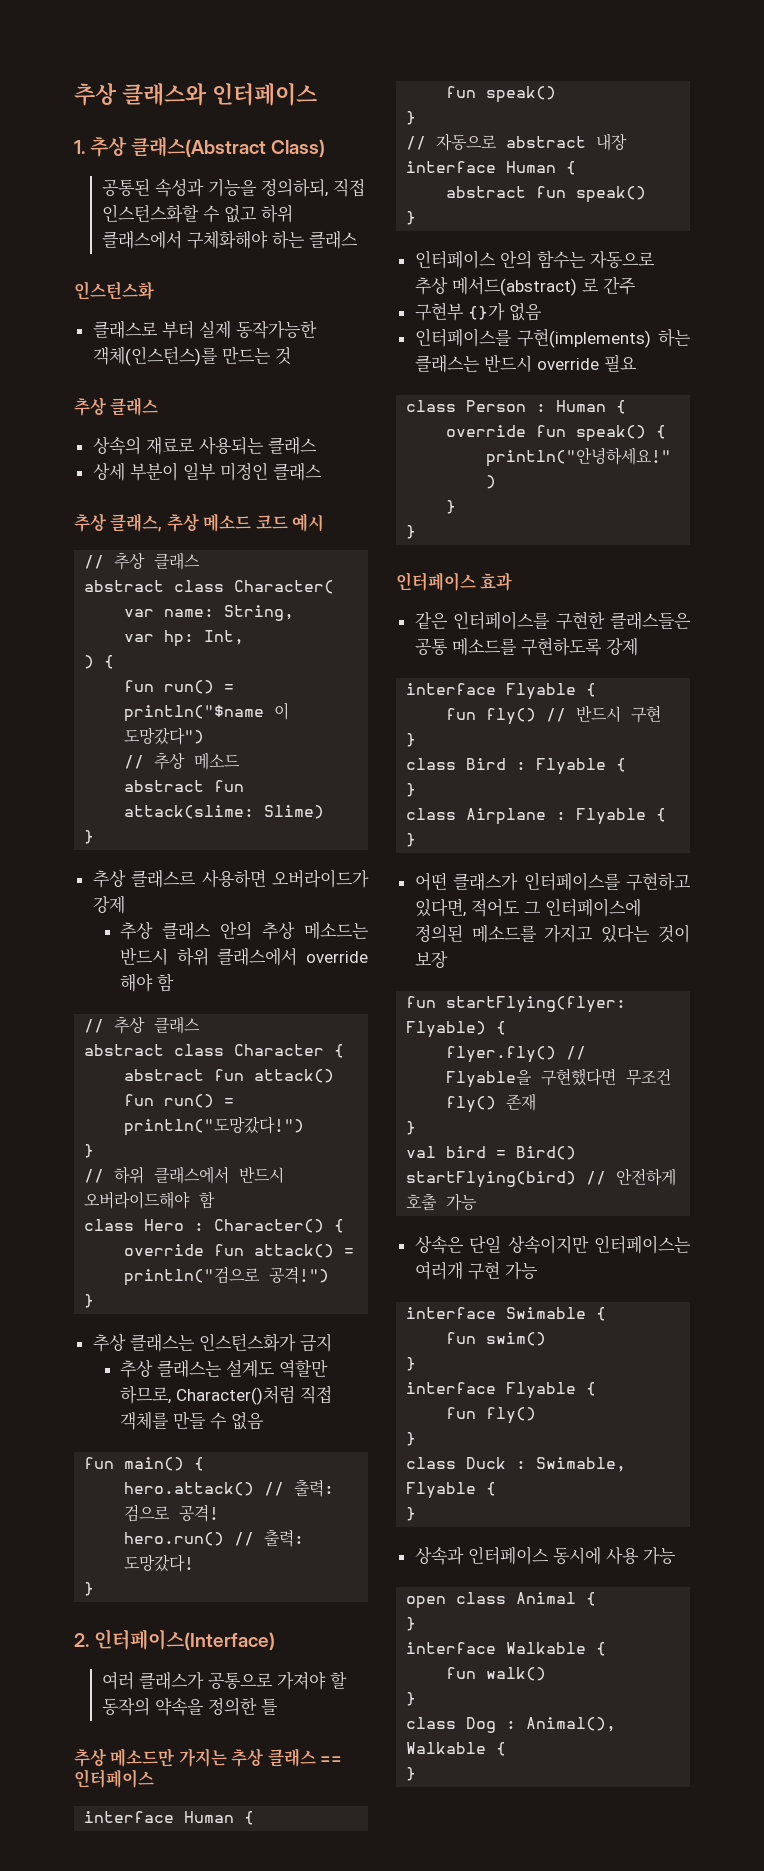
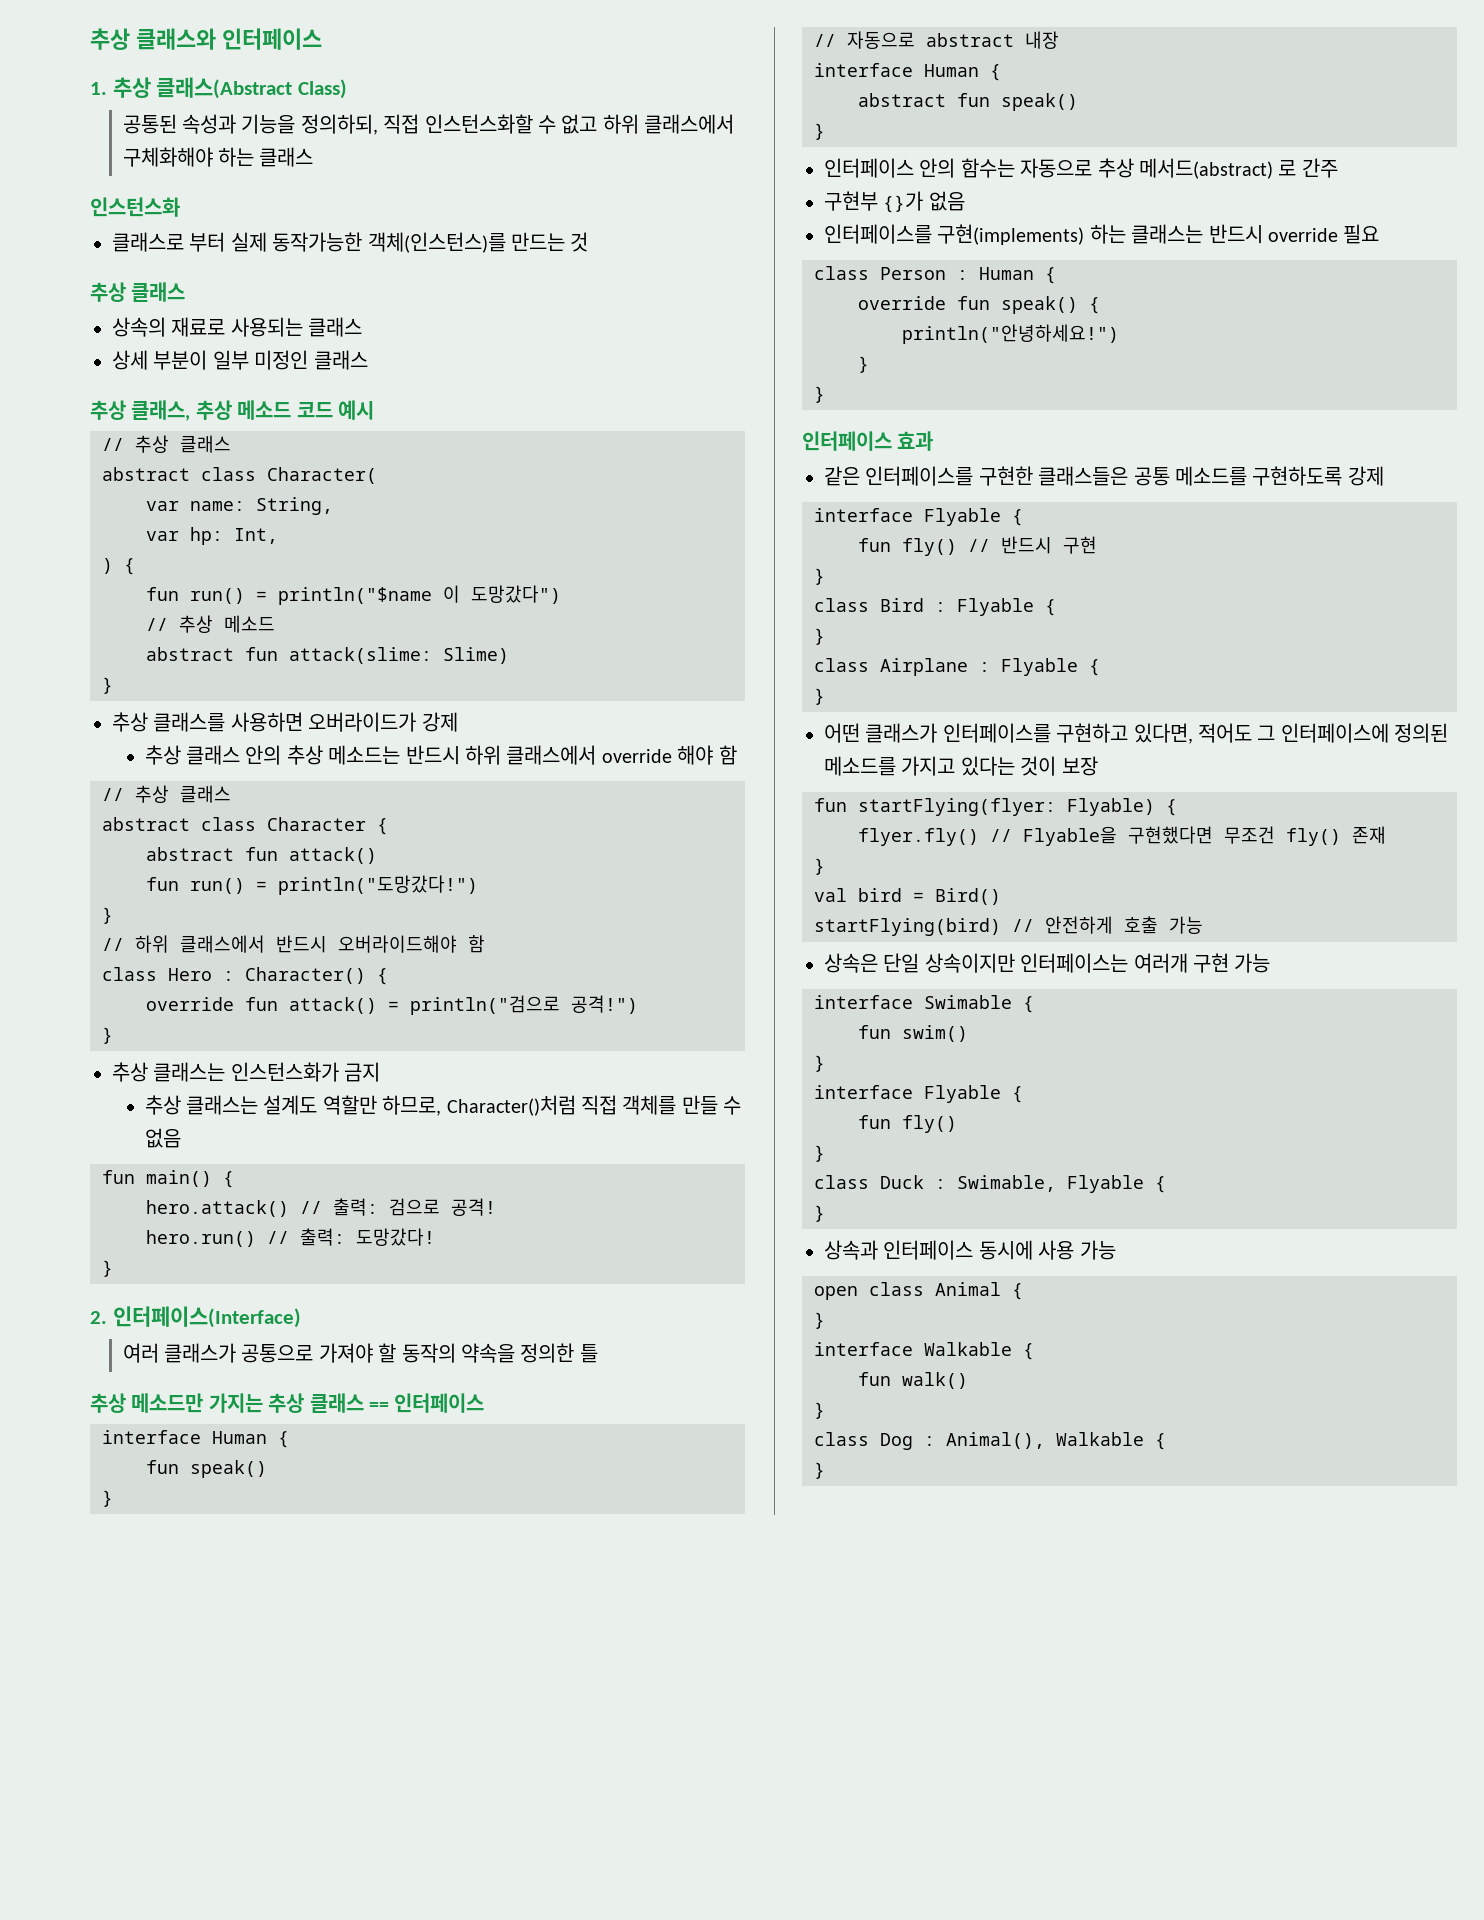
- 추상 클래스르 사용하면 오버라이드가 강제
+ 추상 클래스를 사용하면 오버라이드가 강제

